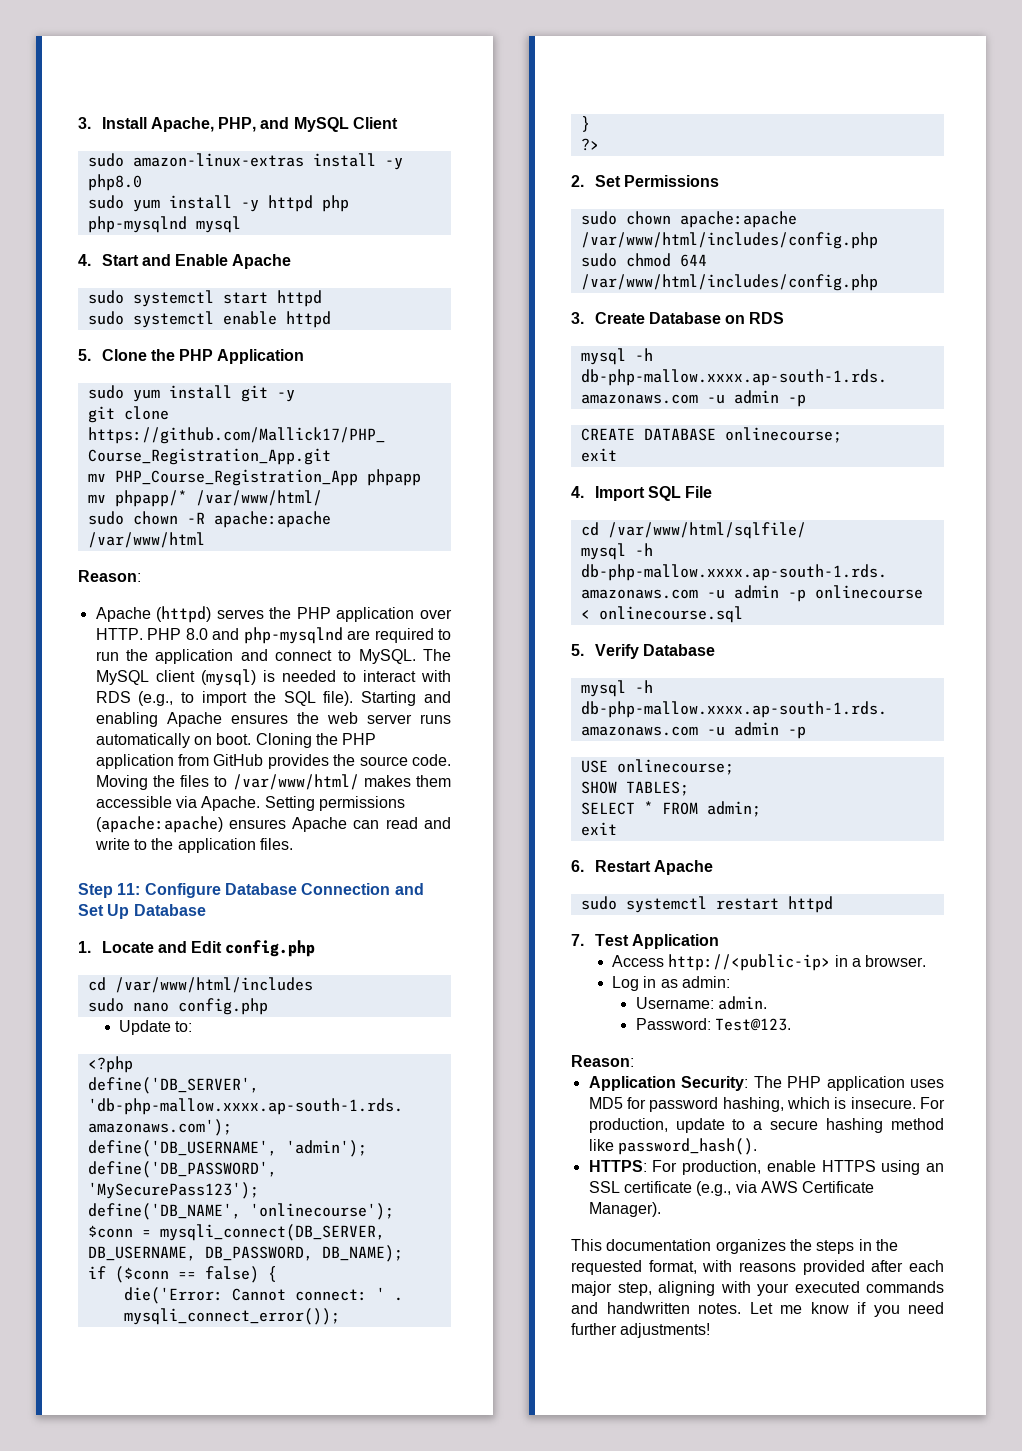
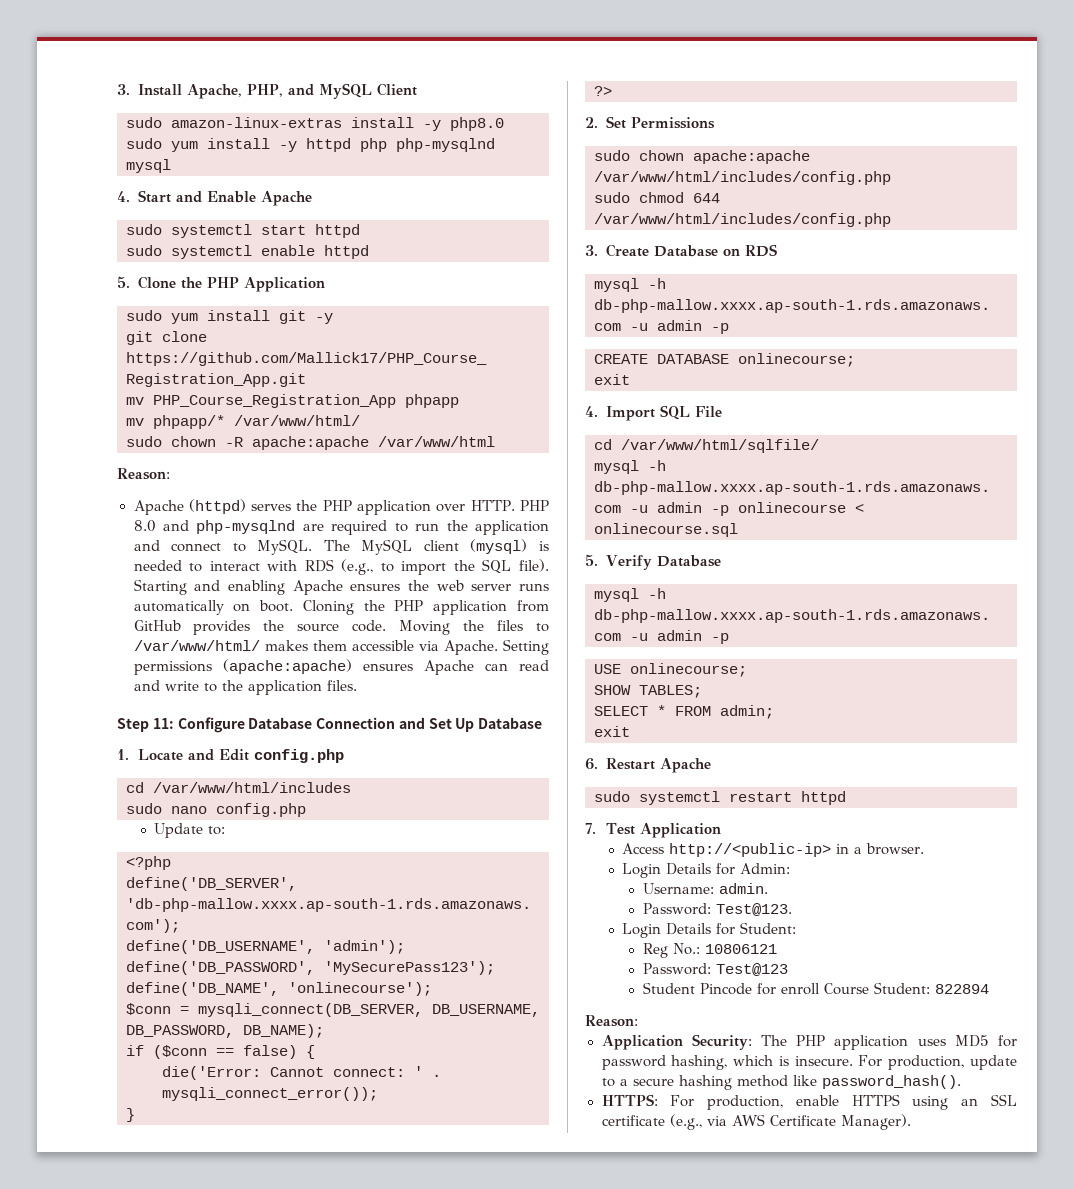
- Log in as admin:
+ Login Details for Admin:
+ Login Details for Student:
+ Reg No.: 10806121
+ Password: Test@123
+ Student Pincode for enroll Course Student: 822894
- This documentation organizes the steps in the requested format, with reasons provided after each major step, aligning with your executed commands and handwritten notes. Let me know if you need further adjustments!

